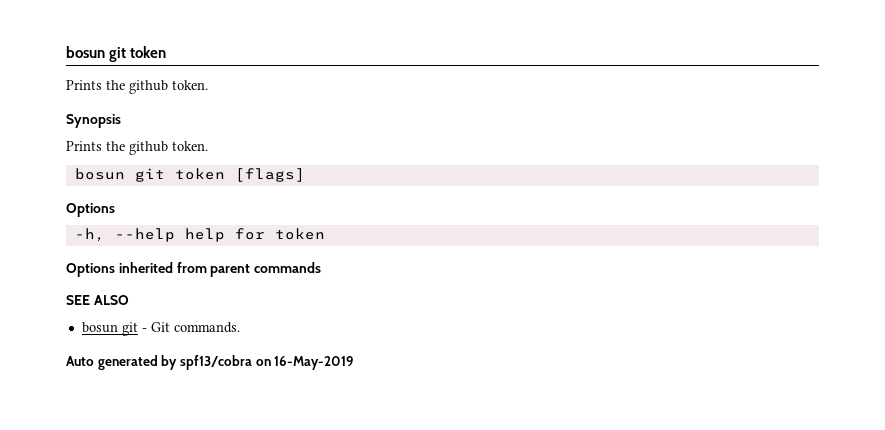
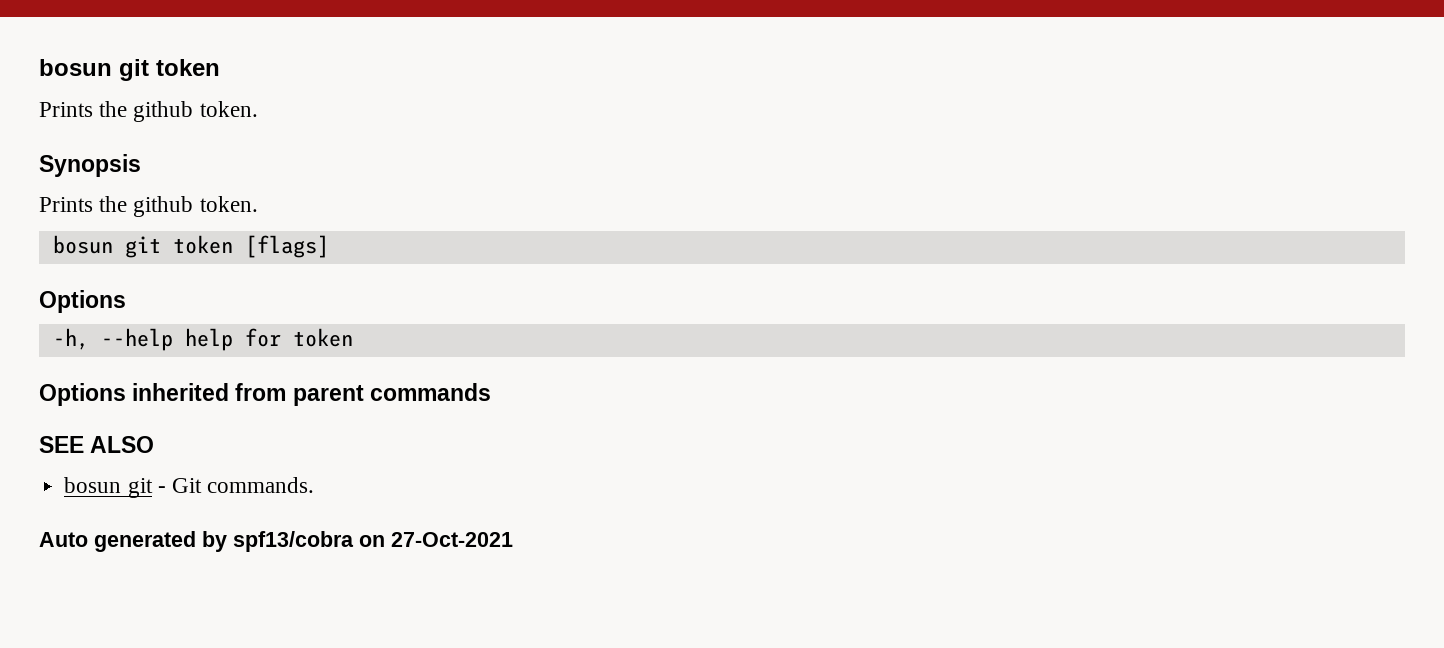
- Auto generated by spf13/cobra on 16-May-2019
+ Auto generated by spf13/cobra on 27-Oct-2021

